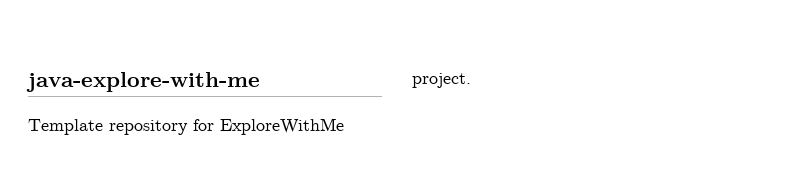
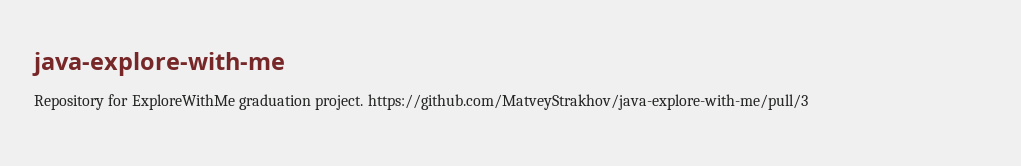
- Template repository for ExploreWithMe project.
+ Repository for ExploreWithMe graduation project. https://github.com/MatveyStrakhov/java-explore-with-me/pull/3

